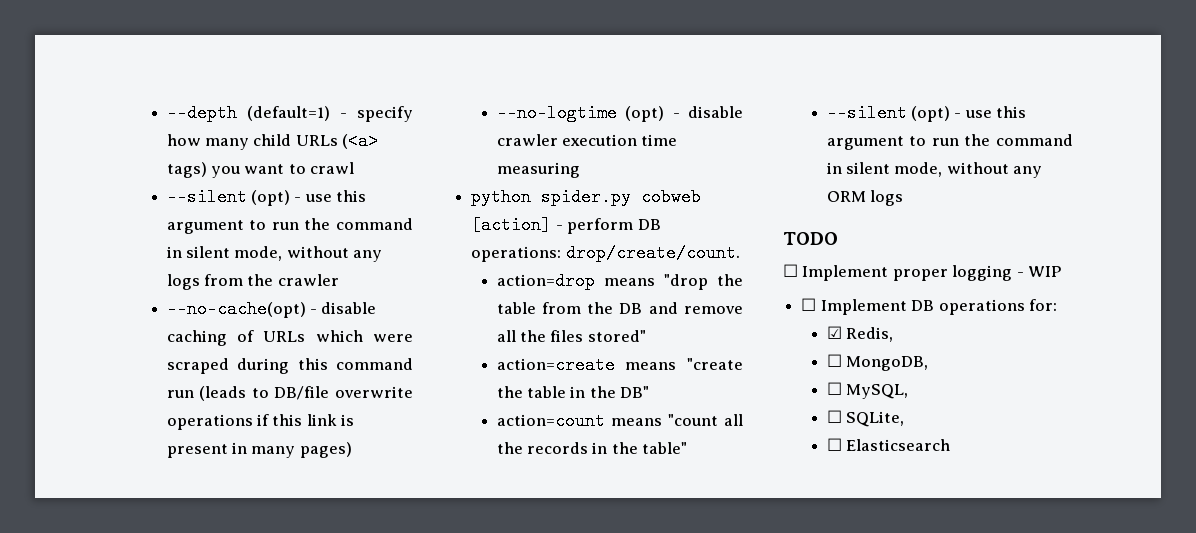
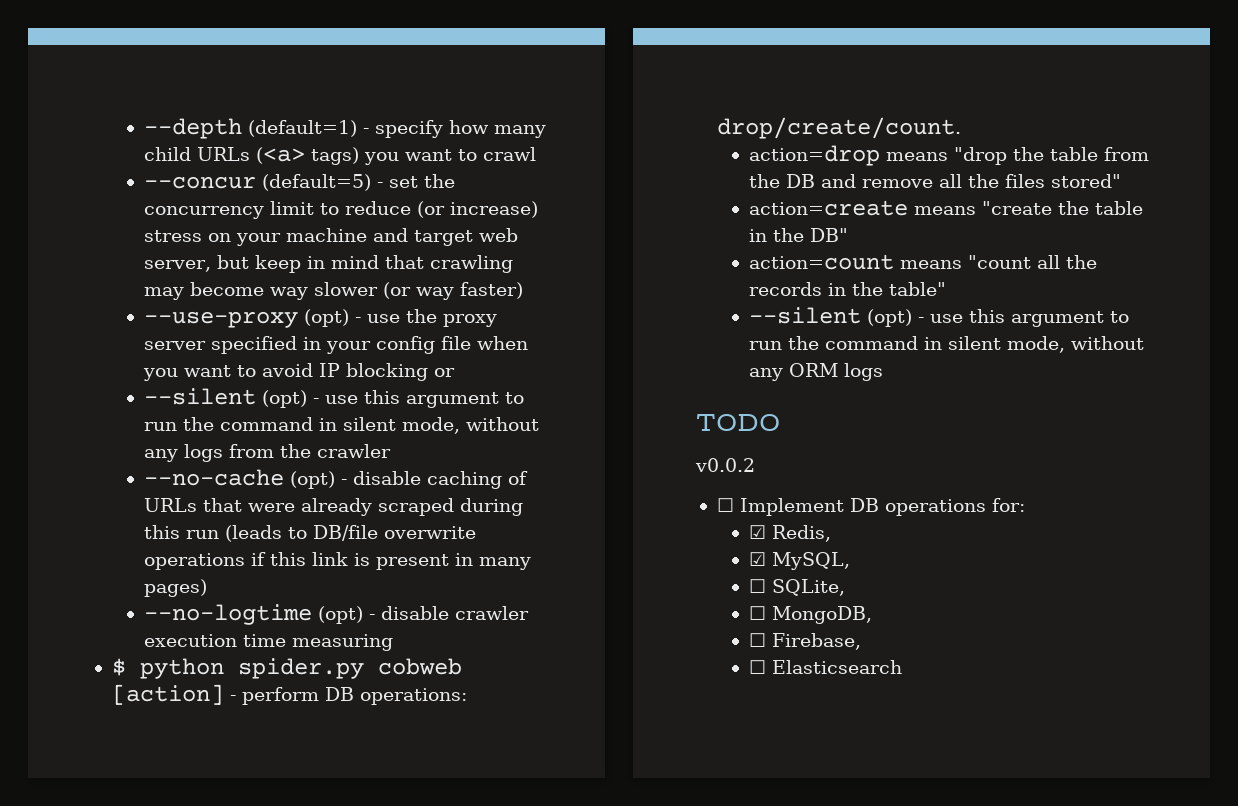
+ --concur (default=5) - set the concurrency limit to reduce (or increase) stress on your machine and target web server, but keep in mind that crawling may become way slower (or way faster)
+ --use-proxy (opt) - use the proxy server specified in your config file when you want to avoid IP blocking or
- --no-cache(opt) - disable caching of URLs which were scraped during this command run (leads to DB/file overwrite operations if this link is present in many pages)
+ --no-cache (opt) - disable caching of URLs that were already scraped during this run (leads to DB/file overwrite operations if this link is present in many pages)
- python spider.py cobweb [action] - perform DB operations: drop/create/count.
+ $ python spider.py cobweb [action] - perform DB operations: drop/create/count.
- ☐ Implement proper logging - WIP
+ v0.0.2
- ☐ MongoDB,
- ☐ MySQL,
+ ☑ MySQL,
+ ☐ MongoDB,
+ ☐ Firebase,

